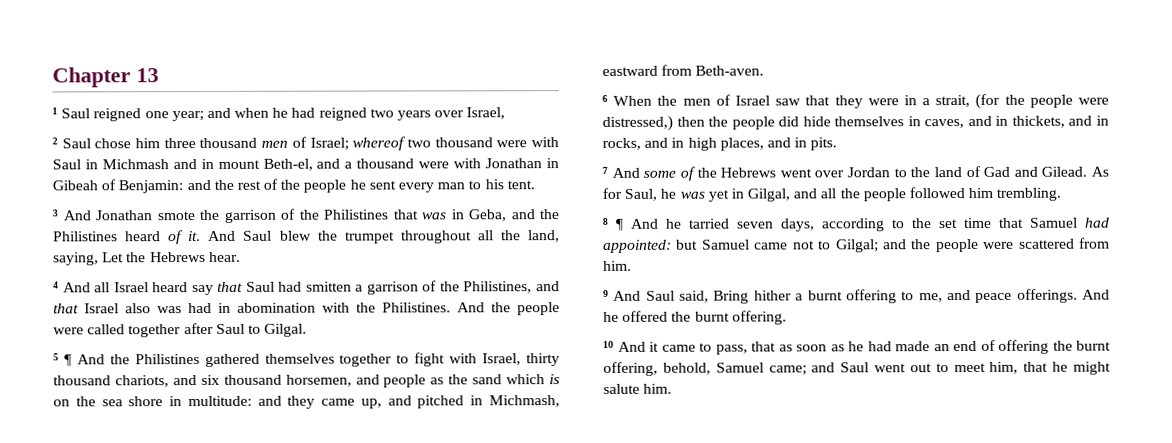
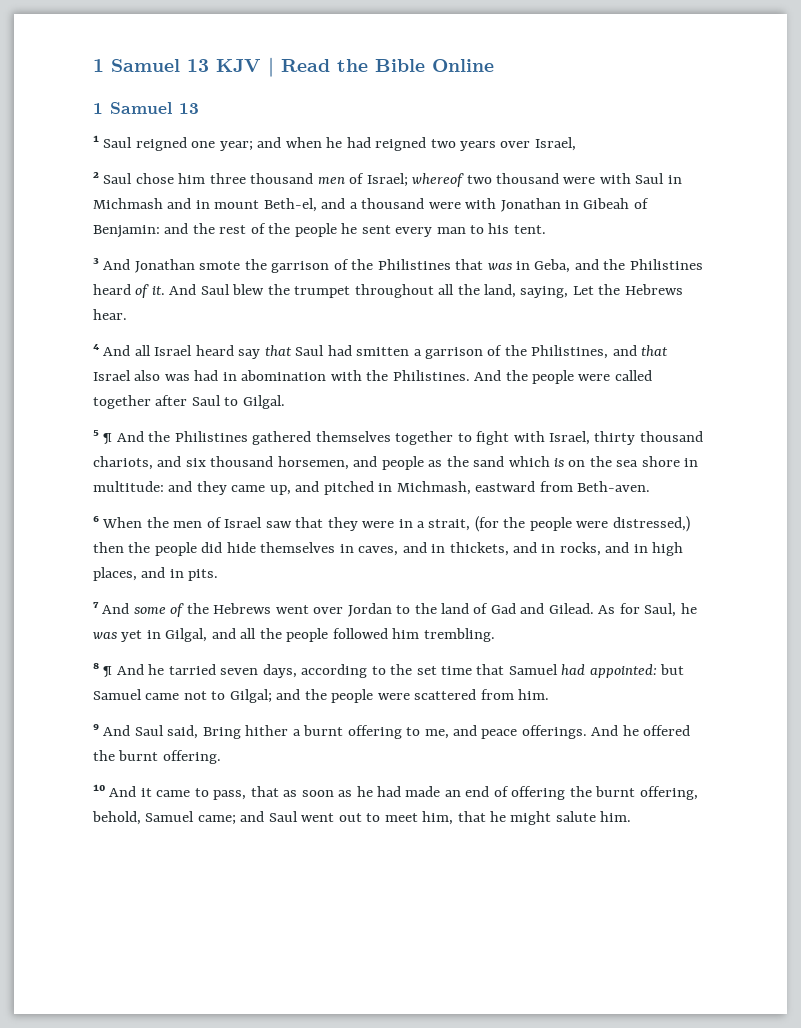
- Chapter 13
+ 1 Samuel 13 KJV | Read the Bible Online
+ 1 Samuel 13

